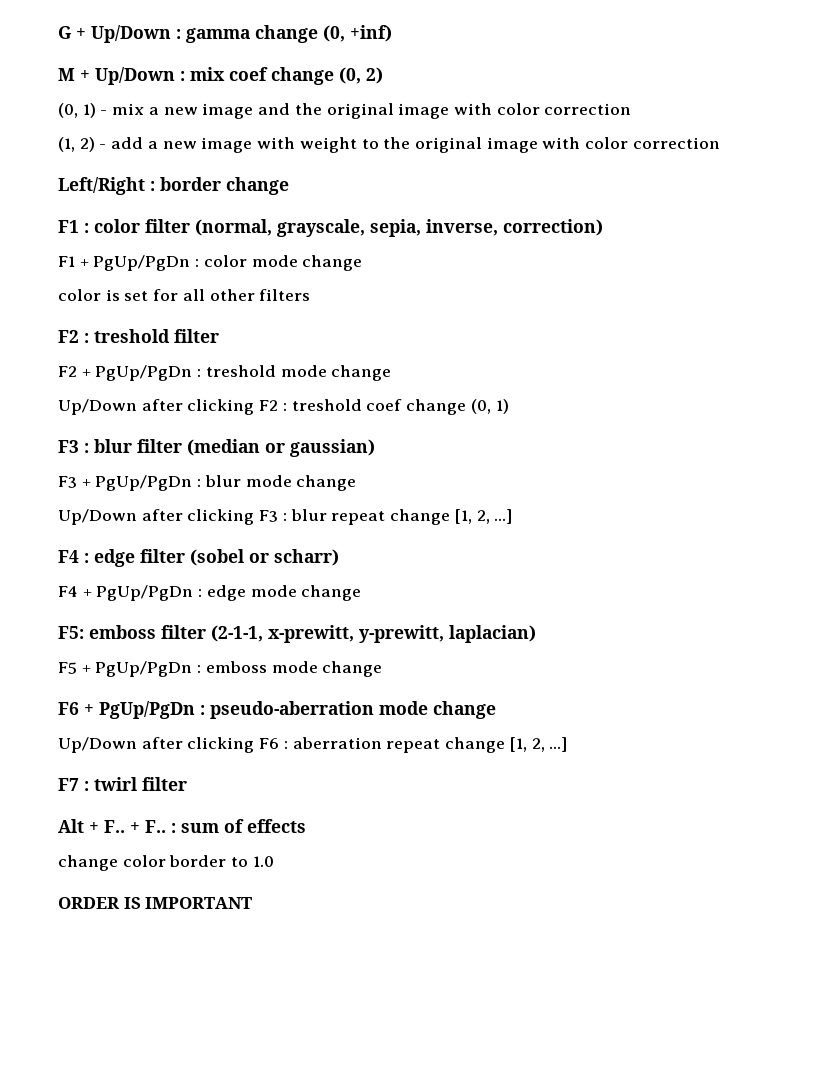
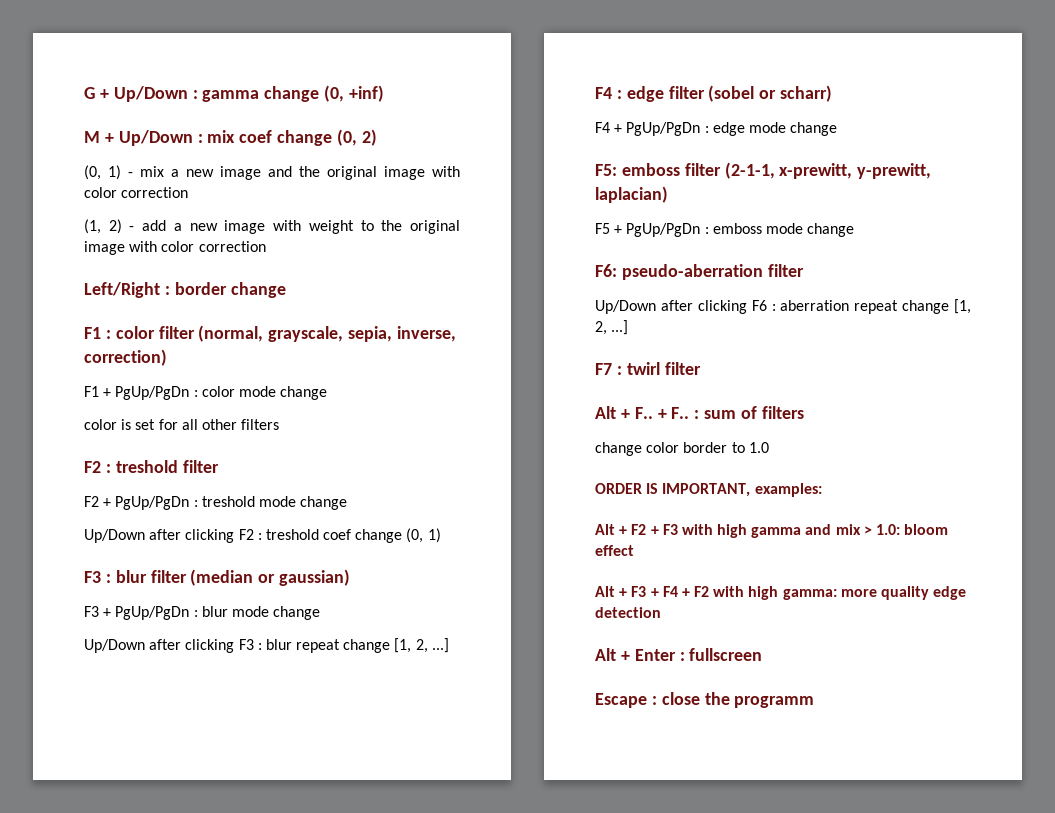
- F6 + PgUp/PgDn : pseudo-aberration mode change
+ F6: pseudo-aberration filter
- + F.. : sum of effects
+ + F.. : sum of filters
- ORDER IS IMPORTANT
+ ORDER IS IMPORTANT, examples:
+ Alt + F2 + F3 with high gamma and mix > 1.0: bloom effect
+ Alt + F3 + F4 + F2 with high gamma: more quality edge detection
+ Alt + Enter : fullscreen
+ Escape : close the programm

